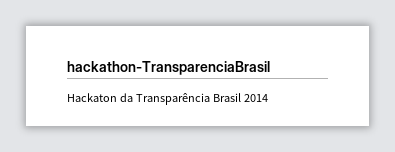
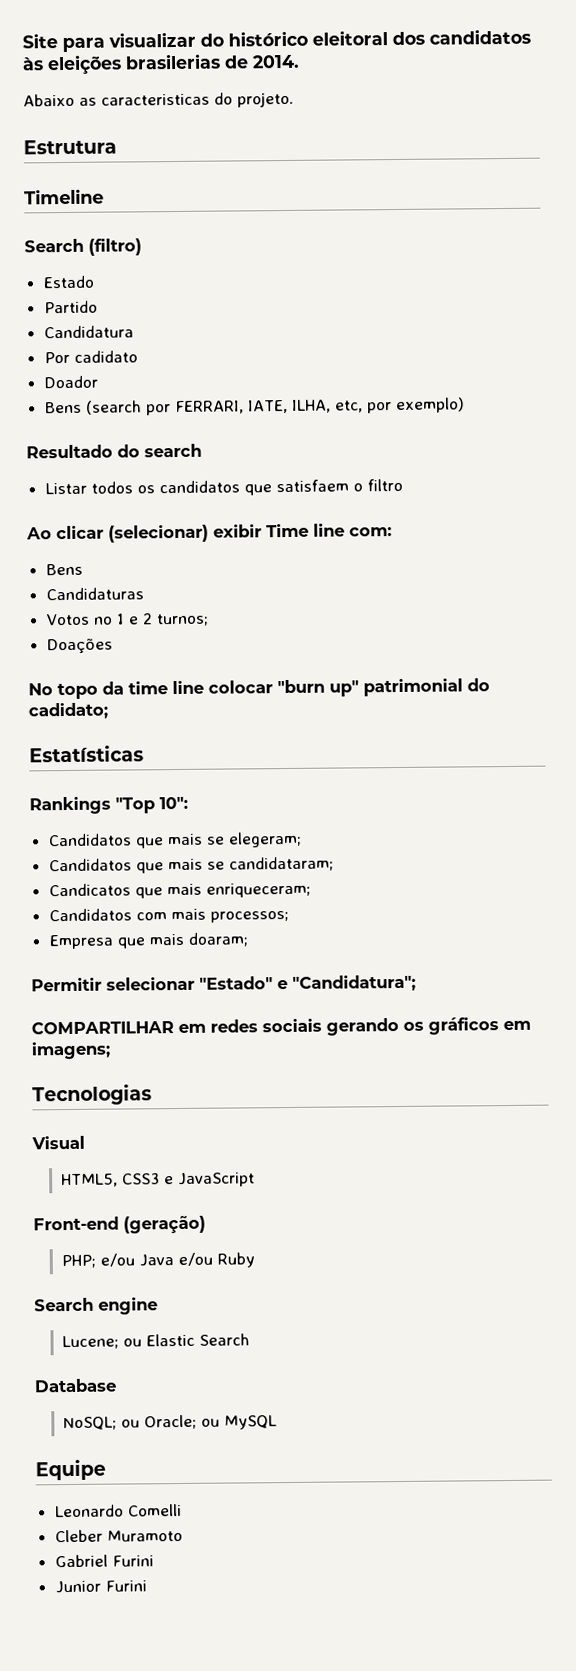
- hackathon-TransparenciaBrasil
- Hackaton da Transparência Brasil 2014
+ Site para visualizar do histórico eleitoral dos candidatos às eleições brasilerias de 2014.
+ Abaixo as caracteristicas do projeto.
+ Estrutura
+ Timeline
+ Search (filtro)
+ Estado
+ Partido
+ Candidatura
+ Por cadidato
+ Doador
+ Bens (search por FERRARI, IATE, ILHA, etc, por exemplo)
+ Resultado do search
+ Listar todos os candidatos que satisfaem o filtro
+ Ao clicar (selecionar) exibir Time line com:
+ Bens
+ Candidaturas
+ Votos no 1 e 2 turnos;
+ Doações
+ No topo da time line colocar "burn up" patrimonial do cadidato;
+ Estatísticas
+ Rankings "Top 10":
+ Candidatos que mais se elegeram;
+ Candidatos que mais se candidataram;
+ Candicatos que mais enriqueceram;
+ Candidatos com mais processos;
+ Empresa que mais doaram;
+ Permitir selecionar "Estado" e "Candidatura";
+ COMPARTILHAR em redes sociais gerando os gráficos em imagens;
+ Tecnologias
+ Visual
+ HTML5, CSS3 e JavaScript
+ Front-end (geração)
+ PHP; e/ou Java e/ou Ruby
+ Search engine
+ Lucene; ou Elastic Search
+ Database
+ NoSQL; ou Oracle; ou MySQL
+ Equipe
+ Leonardo Comelli
+ Cleber Muramoto
+ Gabriel Furini
+ Junior Furini

